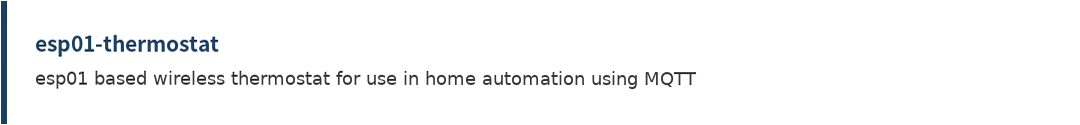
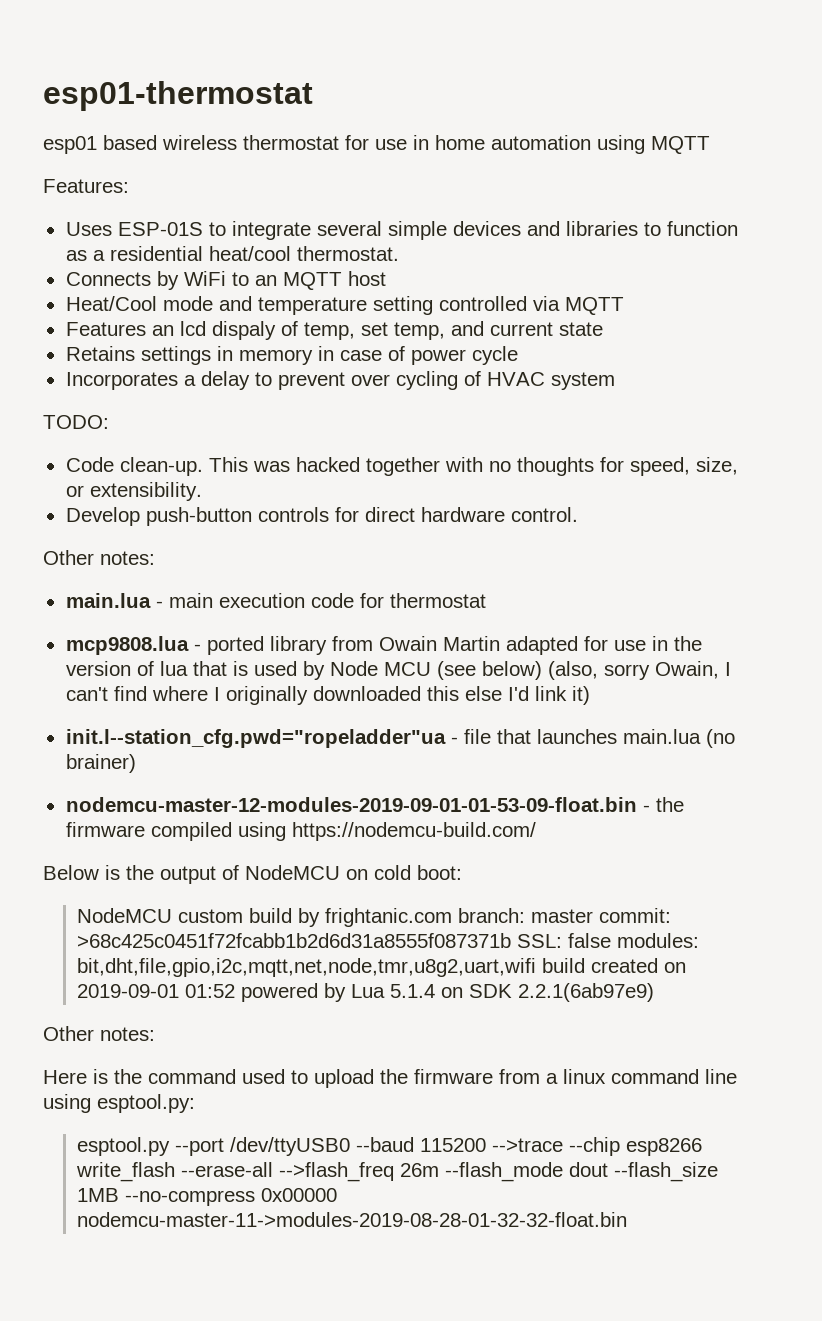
+ Features:
+ Uses ESP-01S to integrate several simple devices and libraries to function as a residential heat/cool thermostat.
+ Connects by WiFi to an MQTT host
+ Heat/Cool mode and temperature setting controlled via MQTT
+ Features an lcd dispaly of temp, set temp, and current state
+ Retains settings in memory in case of power cycle
+ Incorporates a delay to prevent over cycling of HVAC system
+ TODO:
+ Code clean-up. This was hacked together with no thoughts for speed, size, or extensibility.
+ Develop push-button controls for direct hardware control.
+ Other notes:
+ main.lua - main execution code for thermostat
+ mcp9808.lua - ported library from Owain Martin adapted for use in the version of lua that is used by Node MCU (see below) (also, sorry Owain, I can't find where I originally downloaded this else I'd link it)
+ init.l--station_cfg.pwd="ropeladder"ua - file that launches main.lua (no brainer)
+ nodemcu-master-12-modules-2019-09-01-01-53-09-float.bin - the firmware compiled using https://nodemcu-build.com/
+ Below is the output of NodeMCU on cold boot:
+ NodeMCU custom build by frightanic.com branch: master commit: >68c425c0451f72fcabb1b2d6d31a8555f087371b SSL: false modules: bit,dht,file,gpio,i2c,mqtt,net,node,tmr,u8g2,uart,wifi build created on 2019-09-01 01:52 powered by Lua 5.1.4 on SDK 2.2.1(6ab97e9)
+ Other notes:
+ Here is the command used to upload the firmware from a linux command line using esptool.py:
+ esptool.py --port /dev/ttyUSB0 --baud 115200 -->trace --chip esp8266 write_flash --erase-all -->flash_freq 26m --flash_mode dout --flash_size 1MB --no-compress 0x00000 nodemcu-master-11->modules-2019-08-28-01-32-32-float.bin

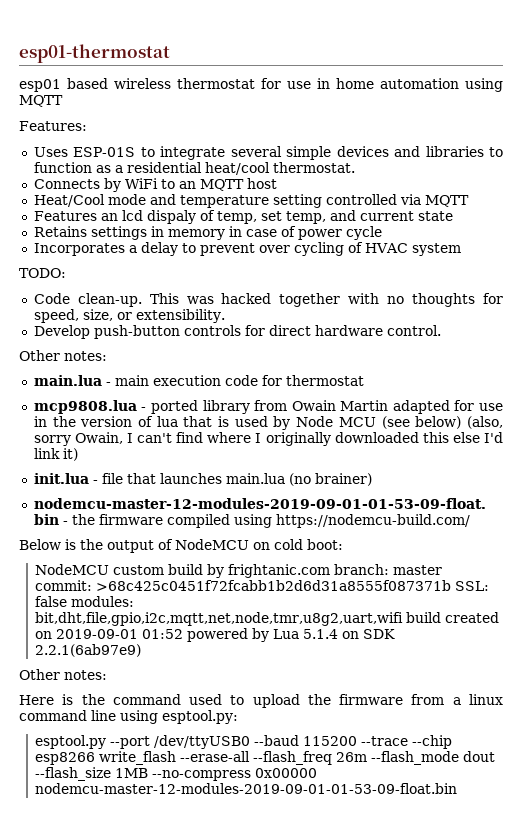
- init.l--station_cfg.pwd="ropeladder"ua - file that launches main.lua (no brainer)
+ init.lua - file that launches main.lua (no brainer)
- esptool.py --port /dev/ttyUSB0 --baud 115200 -->trace --chip esp8266 write_flash --erase-all -->flash_freq 26m --flash_mode dout --flash_size 1MB --no-compress 0x00000 nodemcu-master-11->modules-2019-08-28-01-32-32-float.bin
+ esptool.py --port /dev/ttyUSB0 --baud 115200 --trace --chip esp8266 write_flash --erase-all --flash_freq 26m --flash_mode dout --flash_size 1MB --no-compress 0x00000 nodemcu-master-12-modules-2019-09-01-01-53-09-float.bin

